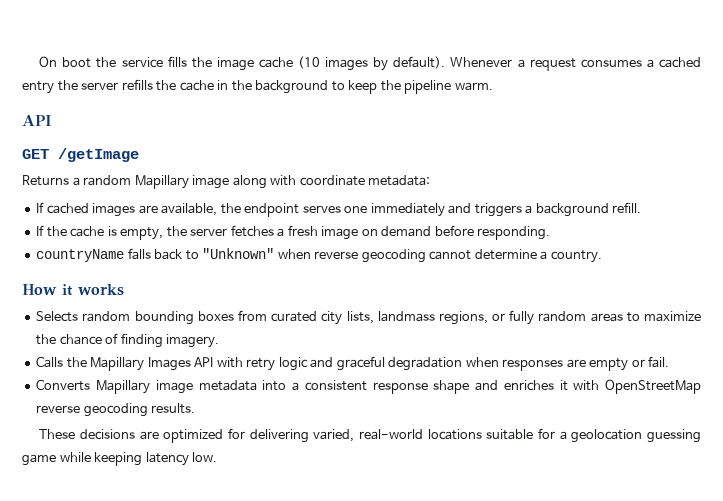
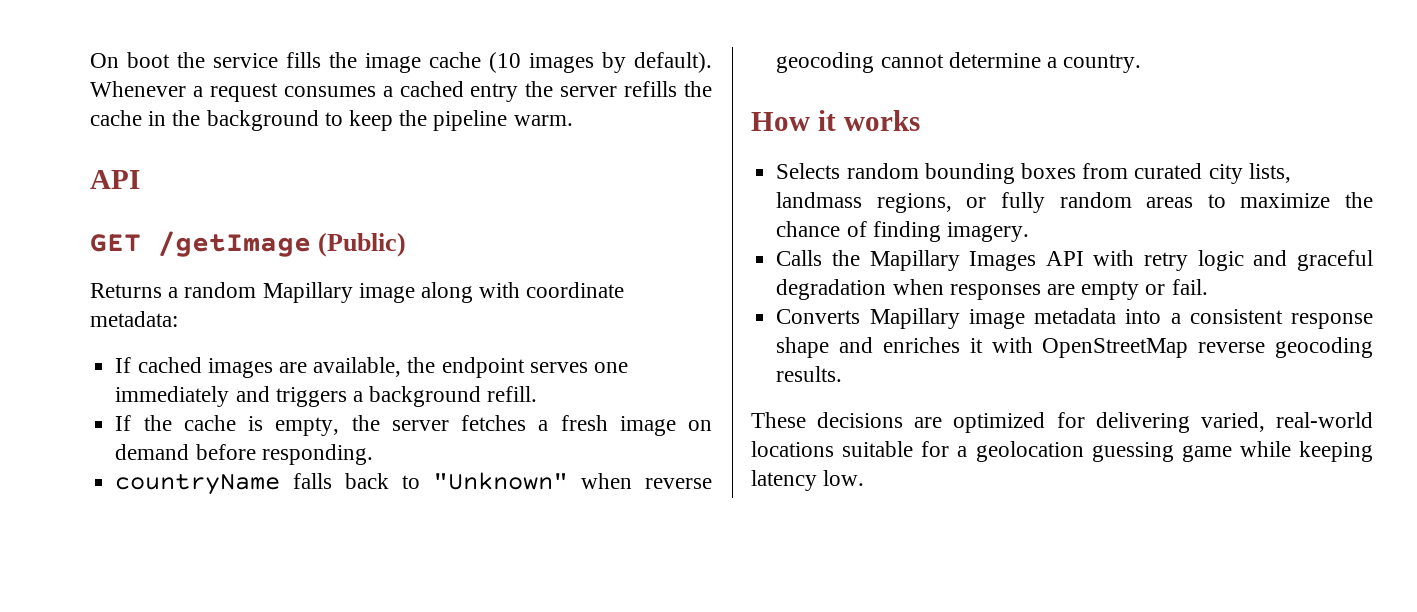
- GET /getImage
+ GET /getImage (Public)

